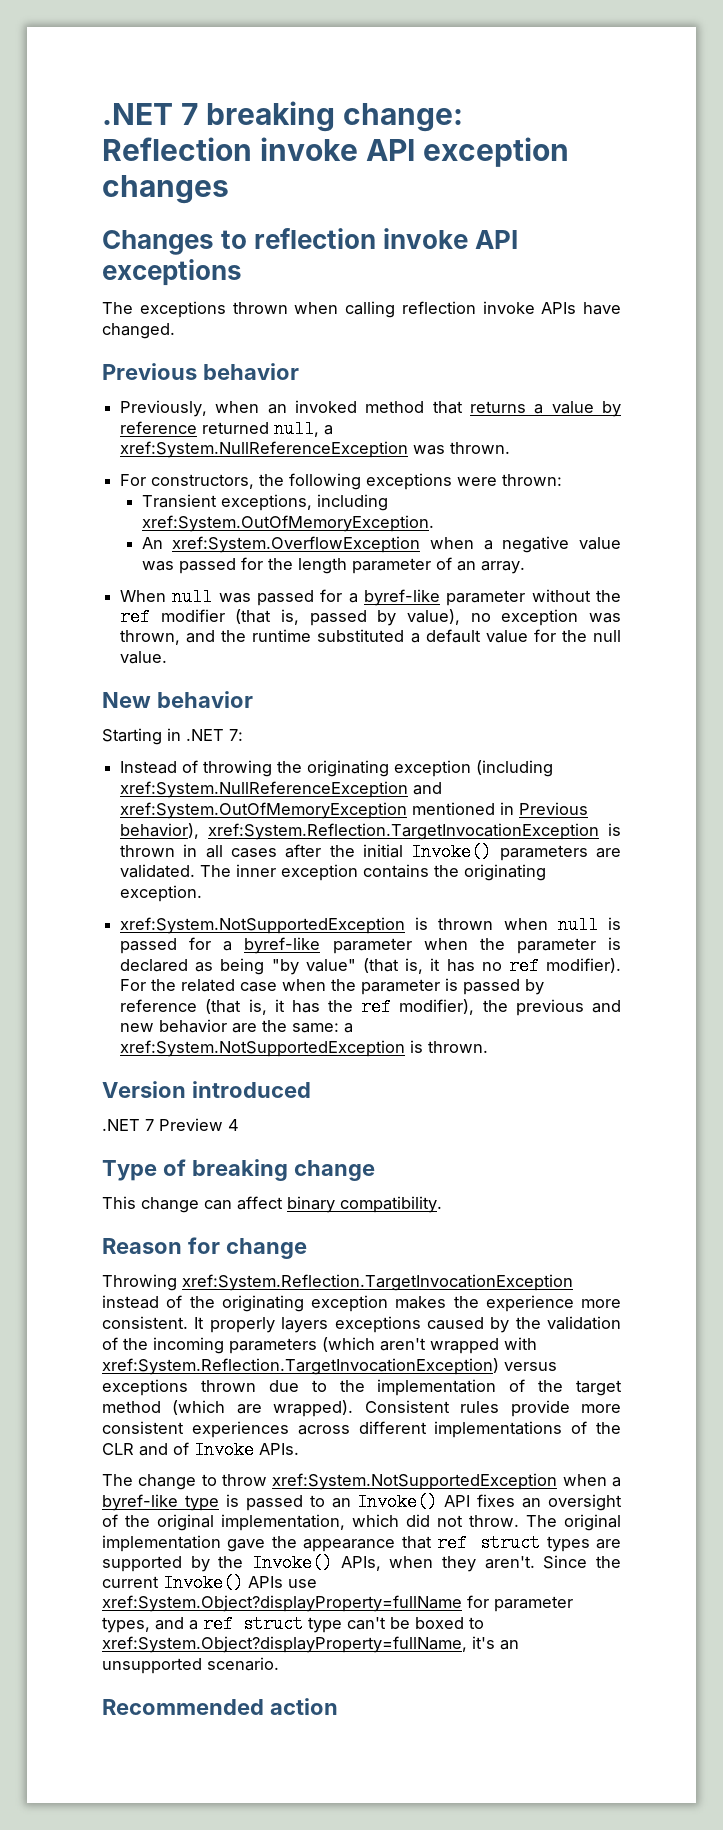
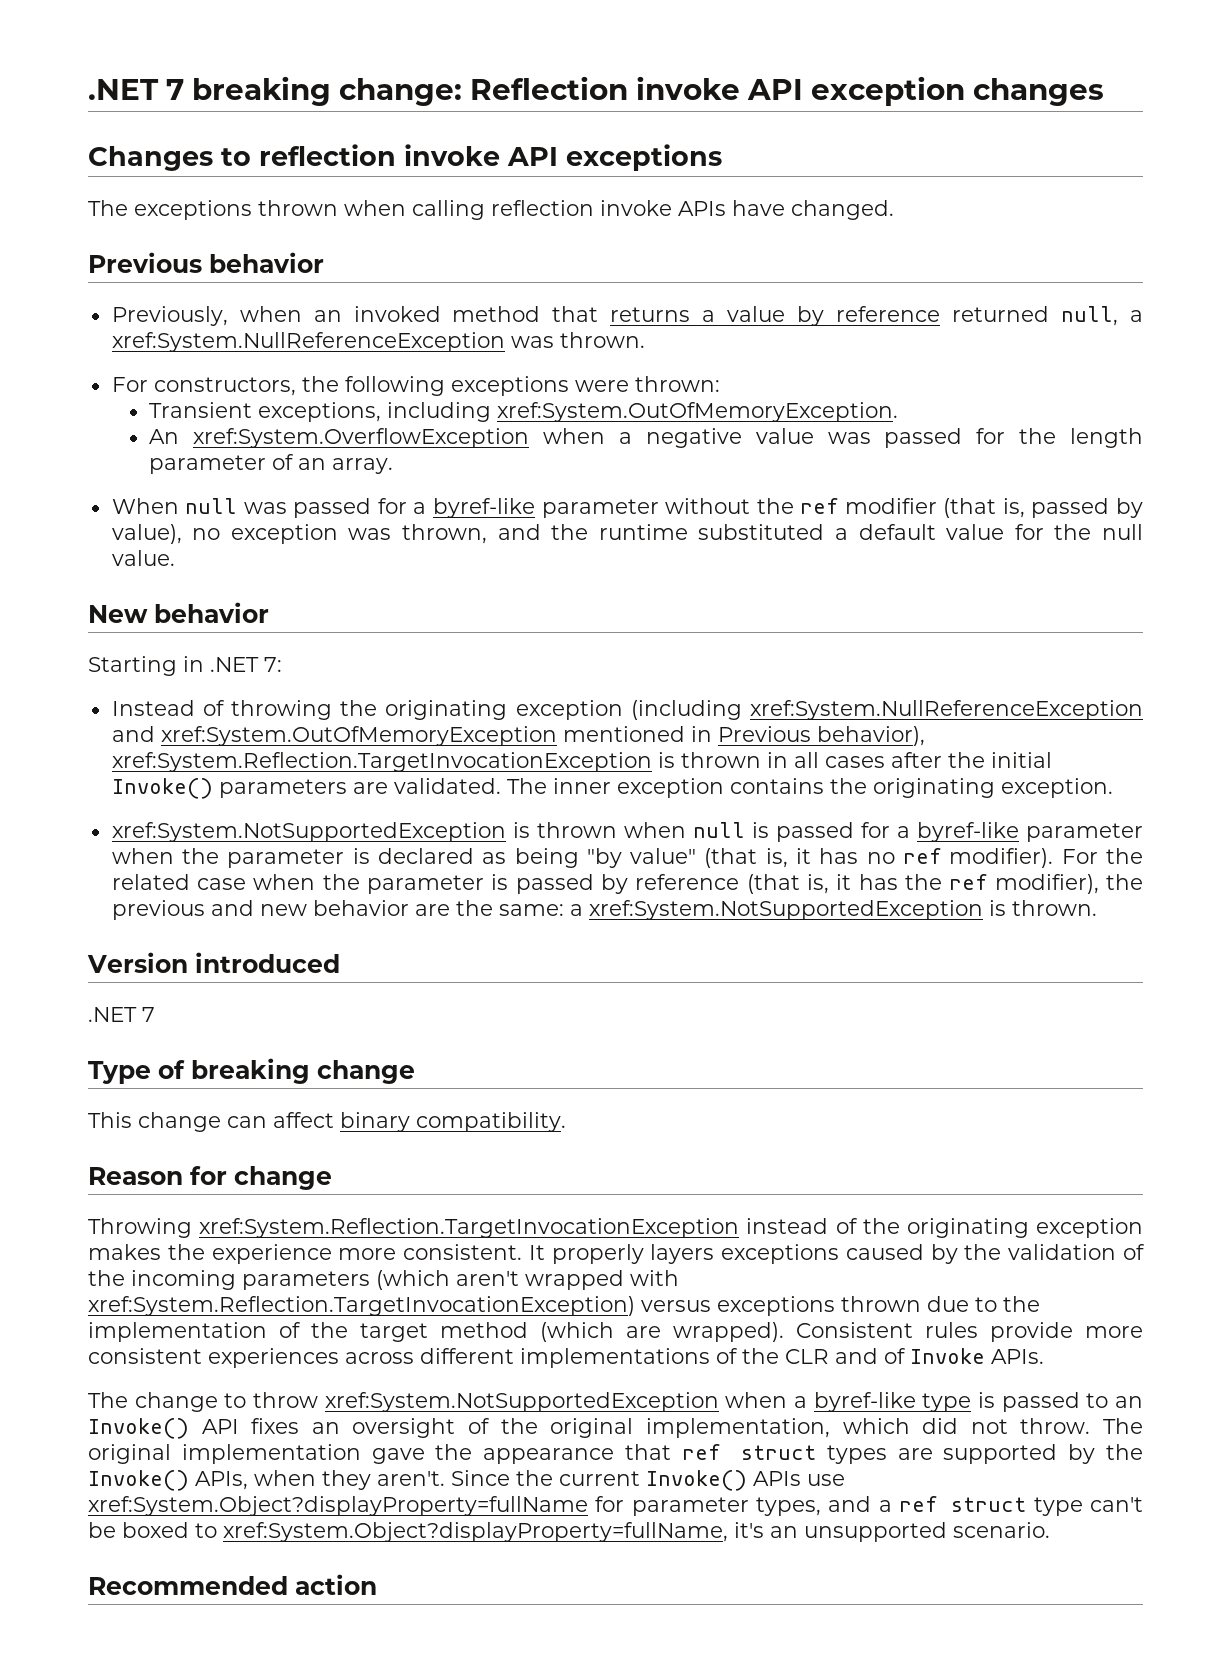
  Version introduced
- .NET 7 Preview 4
+ .NET 7

